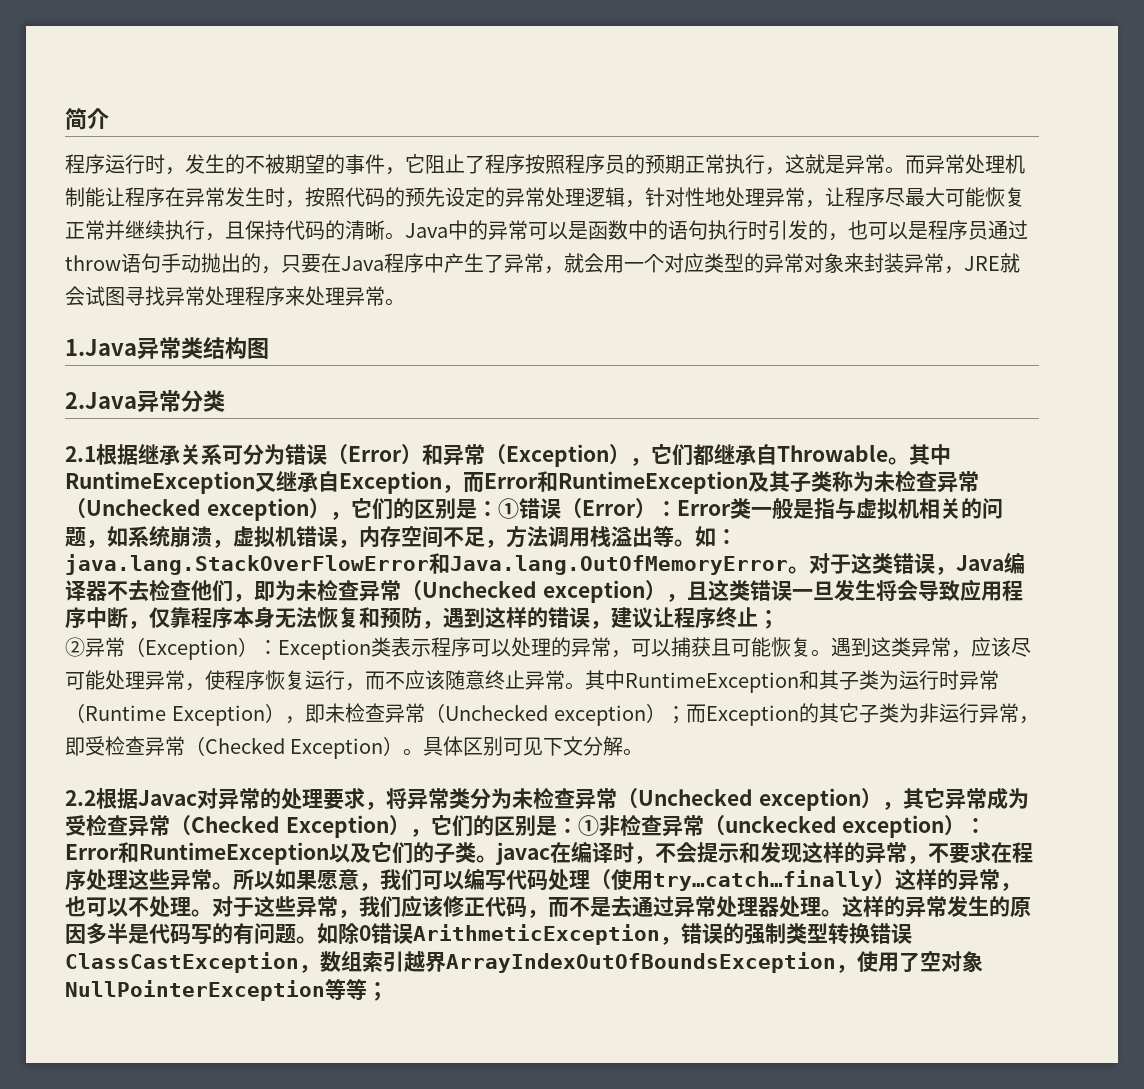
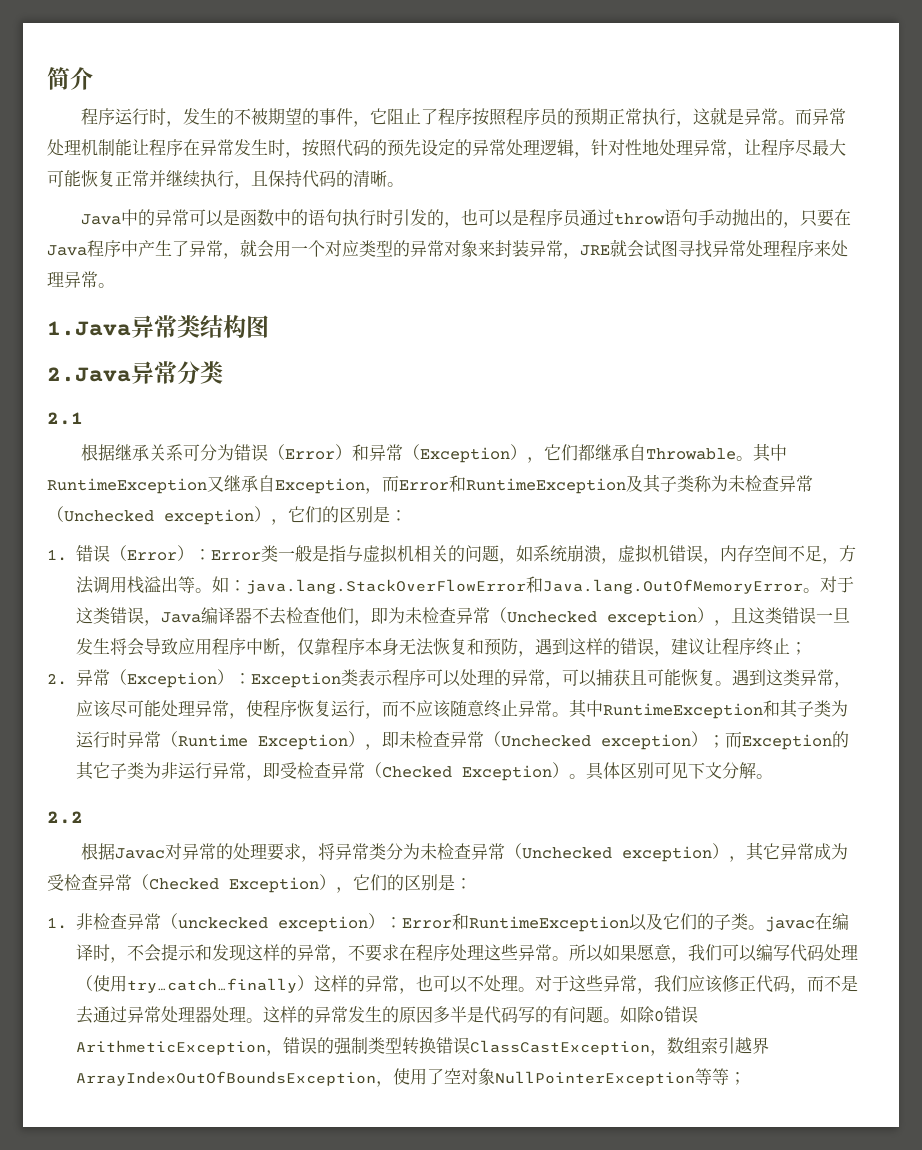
- 而异常处理机制能让程序在异常发生时，按照代码的预先设定的异常处理逻辑，针对性地处理异常，让程序尽最大可能恢复正常并继续执行，且保持代码的清晰。Java中的异常可以是函数中的语句执行时引发的，也可以是程序员通过throw语句手动抛出的，只要在Java程序中产生了异常，就会用一个对应类型的异常对象来封装异常，JRE就会试图寻找异常处理程序来处理异常。
+ 而异常处理机制能让程序在异常发生时，按照代码的预先设定的异常处理逻辑，针对性地处理异常，让程序尽最大可能恢复正常并继续执行，且保持代码的清晰。
+ Java中的异常可以是函数中的语句执行时引发的，也可以是程序员通过throw语句手动抛出的，只要在Java程序中产生了异常，就会用一个对应类型的异常对象来封装异常，JRE就会试图寻找异常处理程序来处理异常。
- 2.1根据继承关系可分为错误（Error）和异常（Exception），它们都继承自Throwable。
+ 2.1
+ 根据继承关系可分为错误（Error）和异常（Exception），它们都继承自Throwable。
- 其中RuntimeException又继承自Exception，而Error和RuntimeException及其子类称为未检查异常（Unchecked exception），它们的区别是：①错误（Error）：Error类一般是指与虚拟机相关的问题，如系统崩溃，虚拟机错误，内存空间不足，方法调用栈溢出等。
+ 其中RuntimeException又继承自Exception，而Error和RuntimeException及其子类称为未检查异常（Unchecked exception），它们的区别是：
+ 1.错误（Error）：Error类一般是指与虚拟机相关的问题，如系统崩溃，虚拟机错误，内存空间不足，方法调用栈溢出等。
- ②异常（Exception）：Exception类表示程序可以处理的异常，可以捕获且可能恢复。
+ 2.异常（Exception）：Exception类表示程序可以处理的异常，可以捕获且可能恢复。
- 2.2根据Javac对异常的处理要求，将异常类分为未检查异常（Unchecked exception），其它异常成为受检查异常（Checked Exception），它们的区别是：①非检查异常（unckecked exception）：Error和RuntimeException以及它们的子类。javac在编译时，不会提示和发现这样的异常，不要求在程序处理这些异常。
+ 2.2
+ 根据Javac对异常的处理要求，将异常类分为未检查异常（Unchecked exception），其它异常成为受检查异常（Checked Exception），它们的区别是：
+ 1.非检查异常（unckecked exception）：Error和RuntimeException以及它们的子类。javac在编译时，不会提示和发现这样的异常，不要求在程序处理这些异常。

